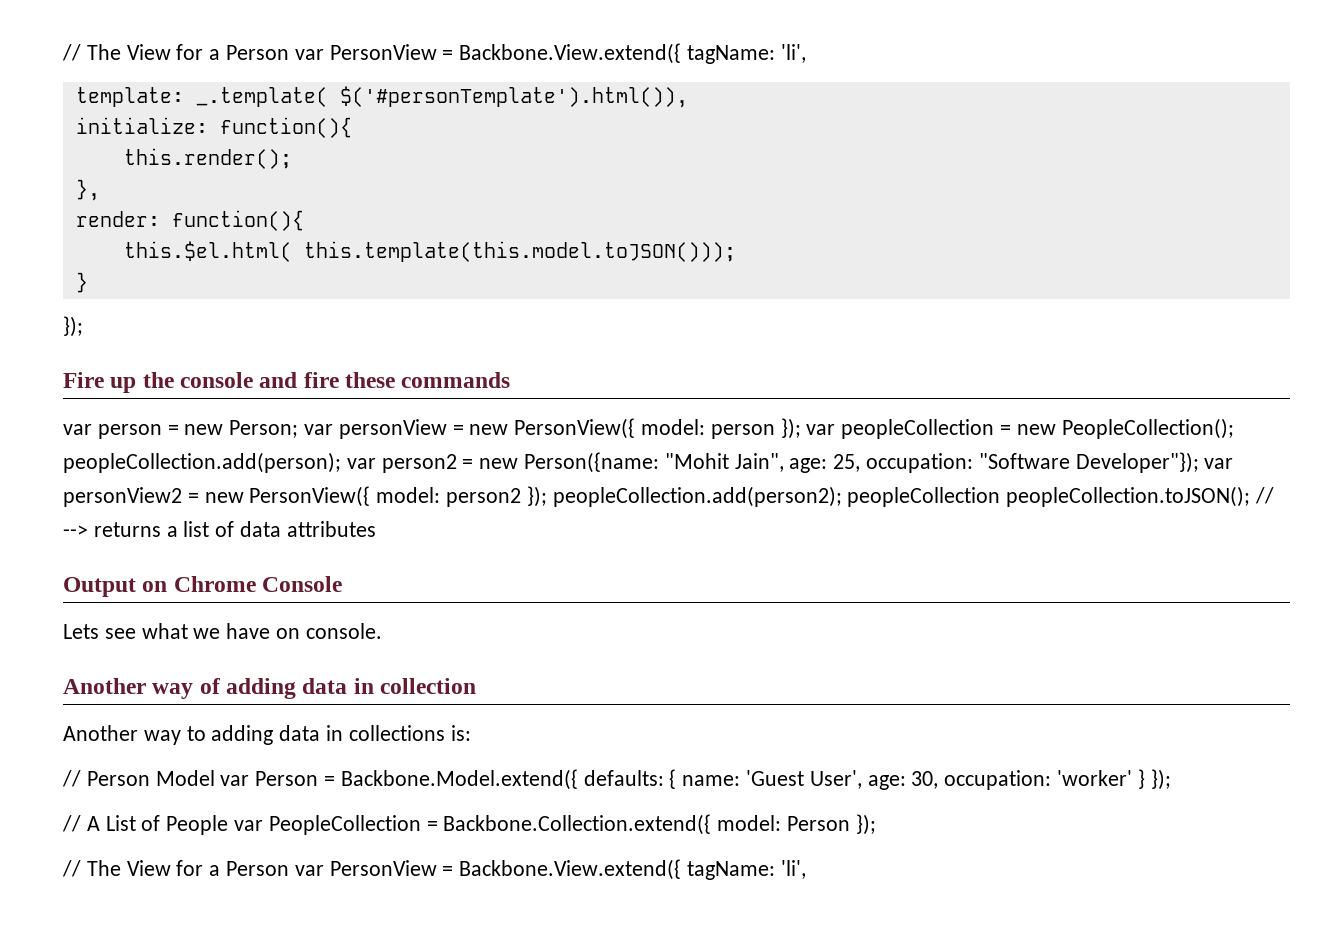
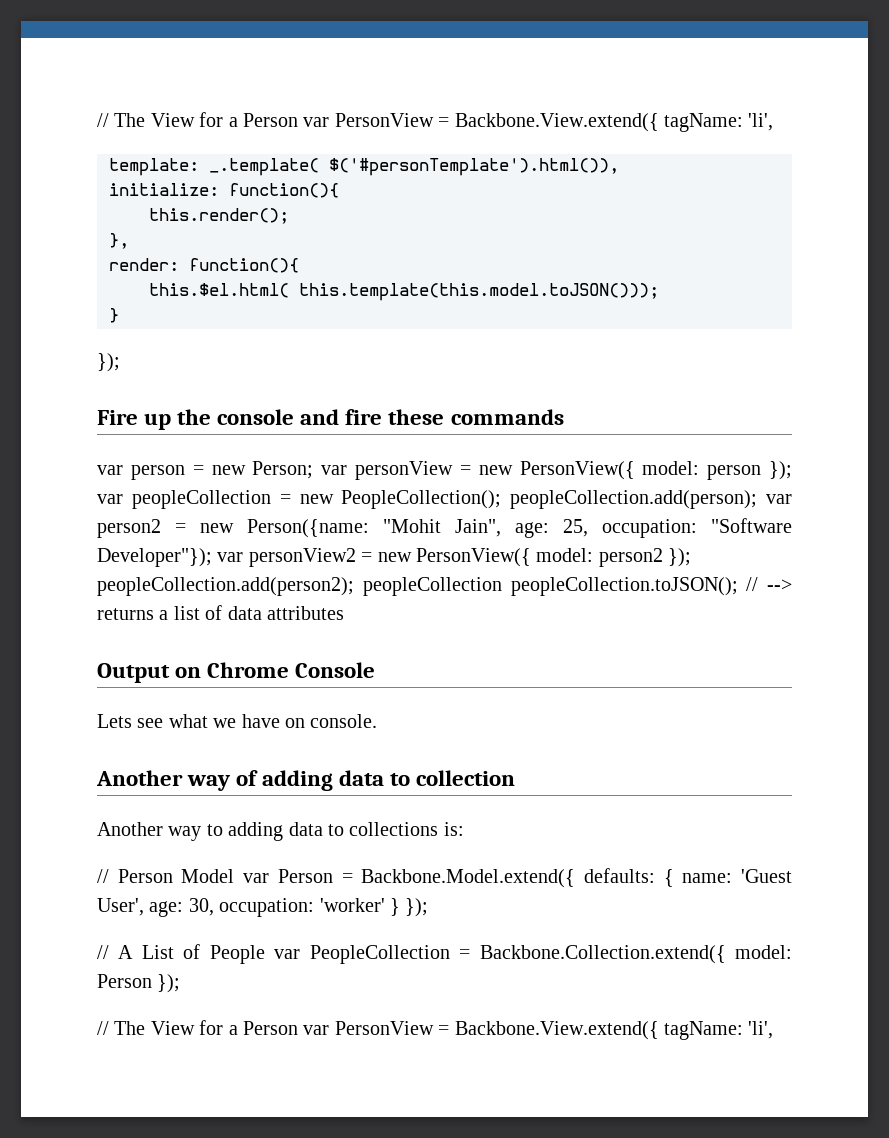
- Another way of adding data in collection
+ Another way of adding data to collection
- Another way to adding data in collections is:
+ Another way to adding data to collections is:

